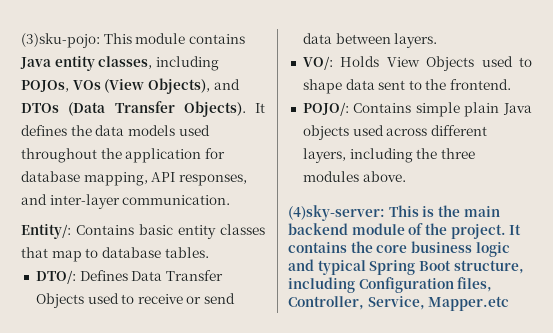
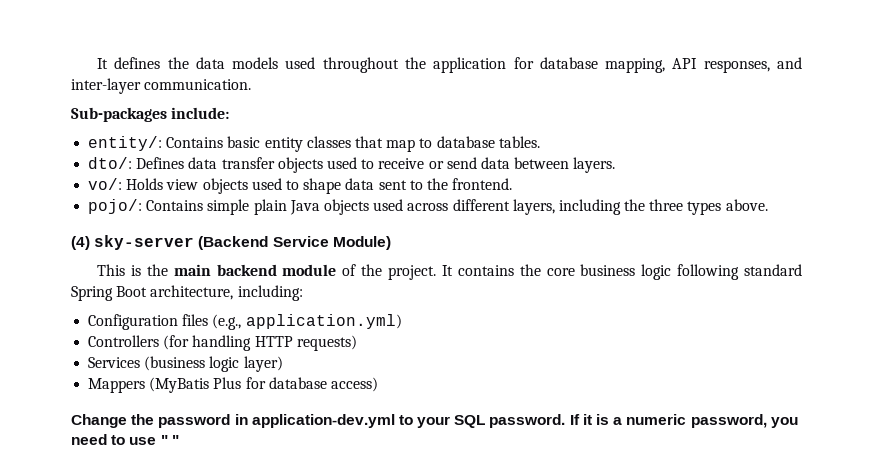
- (3)sku-pojo: This module contains Java entity classes, including POJOs, VOs (View Objects), and DTOs (Data Transfer Objects).
- Entity/: Contains basic entity classes that map to database tables.
+ Sub-packages include:
+ entity/: Contains basic entity classes that map to database tables.
- DTO/: Defines Data Transfer Objects used to receive or send data between layers.
+ dto/: Defines data transfer objects used to receive or send data between layers.
- VO/: Holds View Objects used to shape data sent to the frontend.
+ vo/: Holds view objects used to shape data sent to the frontend.
- POJO/: Contains simple plain Java objects used across different layers, including the three modules above.
+ pojo/: Contains simple plain Java objects used across different layers, including the three types above.
- (4)sky-server: This is the main backend module of the project.
+ (4) sky-server (Backend Service Module)
+ This is the main backend module of the project.
- It contains the core business logic and typical Spring Boot structure, including Configuration files, Controller, Service, Mapper.etc
+ It contains the core business logic following standard Spring Boot architecture, including:
+ Configuration files (e.g., application.yml)
+ Controllers (for handling HTTP requests)
+ Services (business logic layer)
+ Mappers (MyBatis Plus for database access)
+ Change the password in application-dev.yml to your SQL password. If it is a numeric password, you need to use " "

